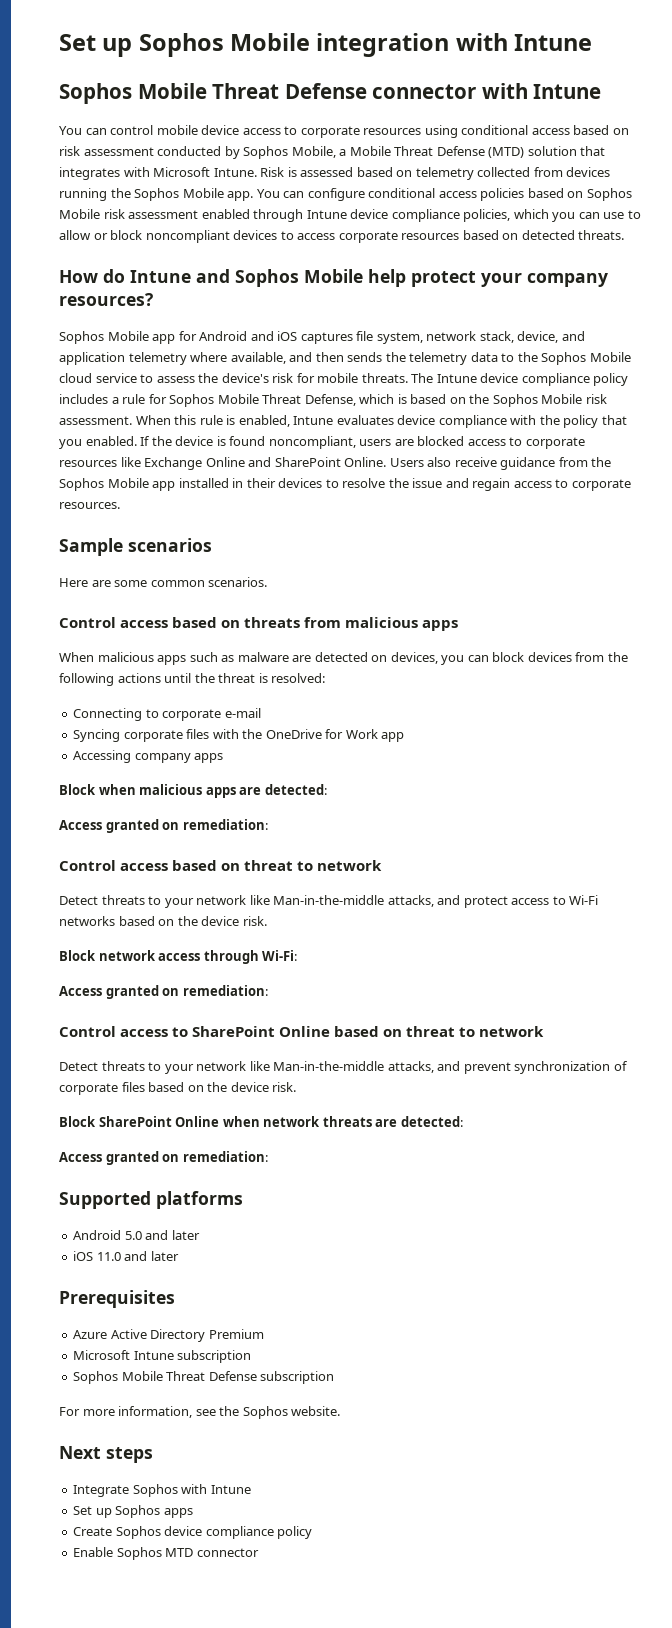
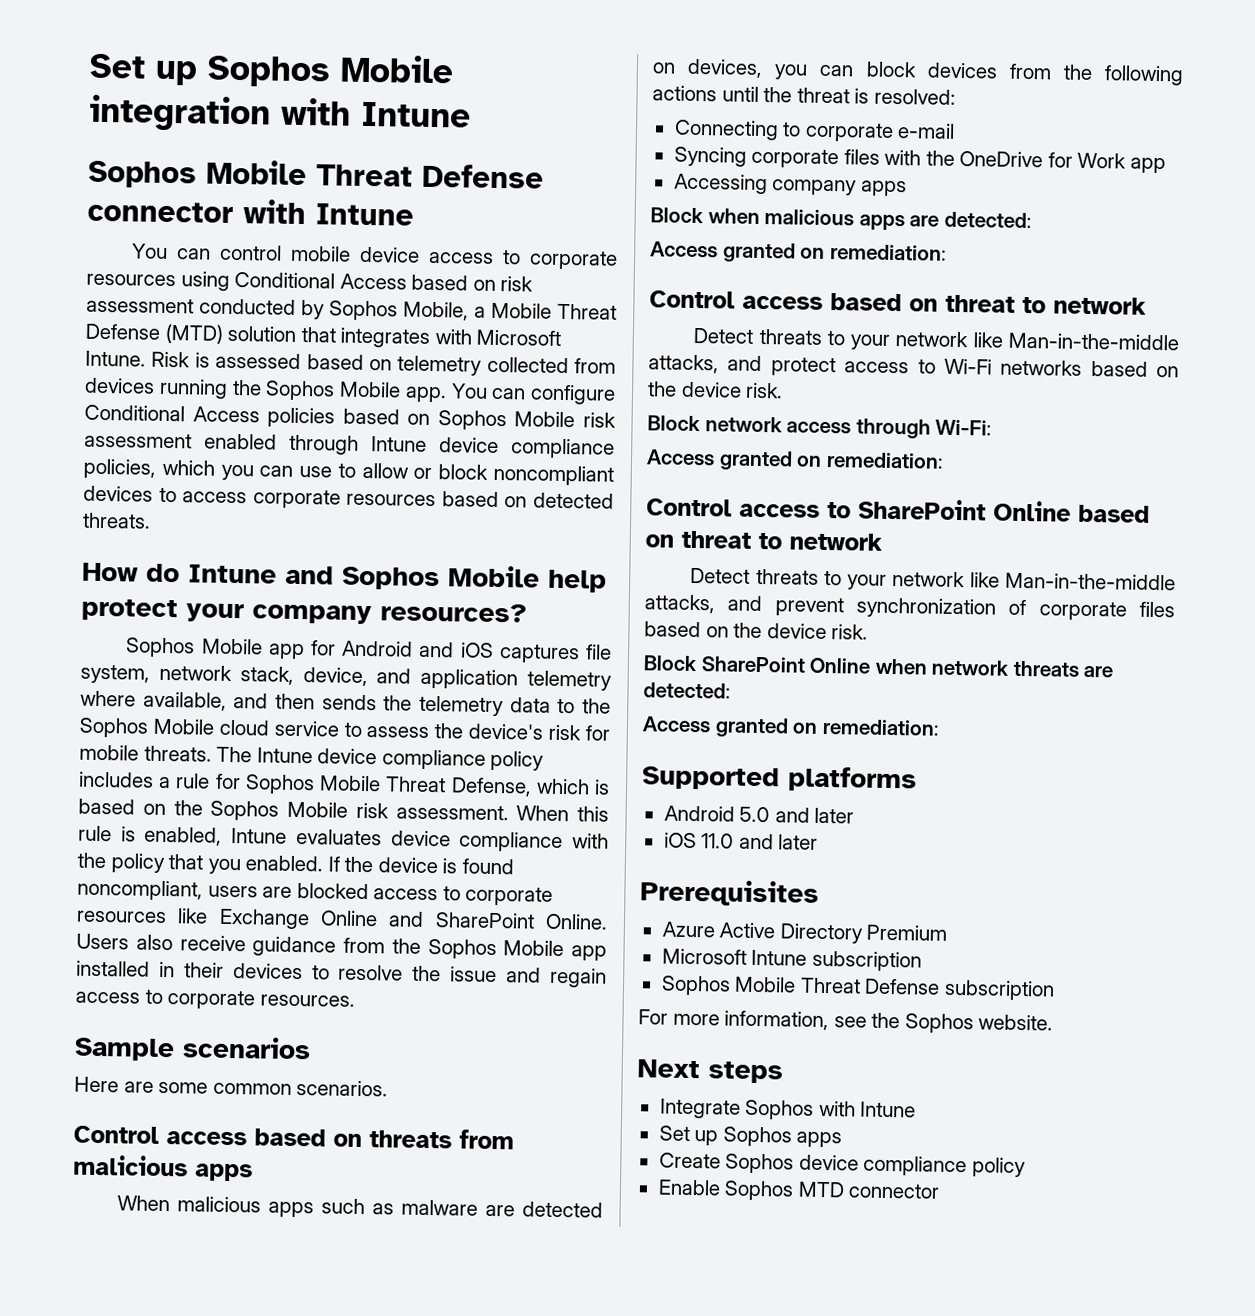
- You can control mobile device access to corporate resources using conditional access based on risk assessment conducted by Sophos Mobile, a Mobile Threat Defense (MTD) solution that integrates with Microsoft Intune.
+ You can control mobile device access to corporate resources using Conditional Access based on risk assessment conducted by Sophos Mobile, a Mobile Threat Defense (MTD) solution that integrates with Microsoft Intune.
- You can configure conditional access policies based on Sophos Mobile risk assessment enabled through Intune device compliance policies, which you can use to allow or block noncompliant devices to access corporate resources based on detected threats.
+ You can configure Conditional Access policies based on Sophos Mobile risk assessment enabled through Intune device compliance policies, which you can use to allow or block noncompliant devices to access corporate resources based on detected threats.

